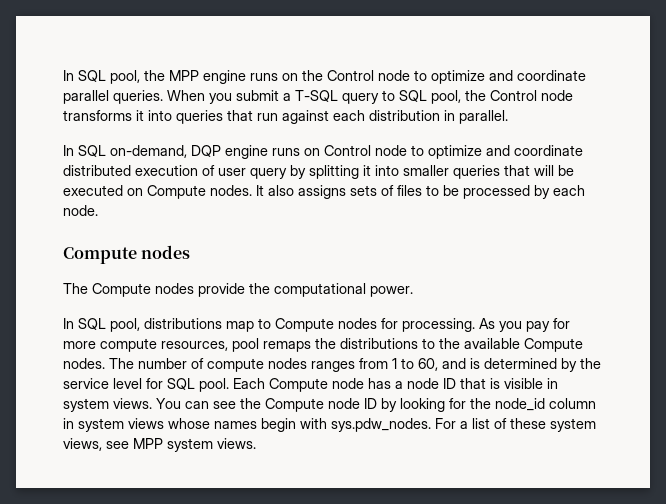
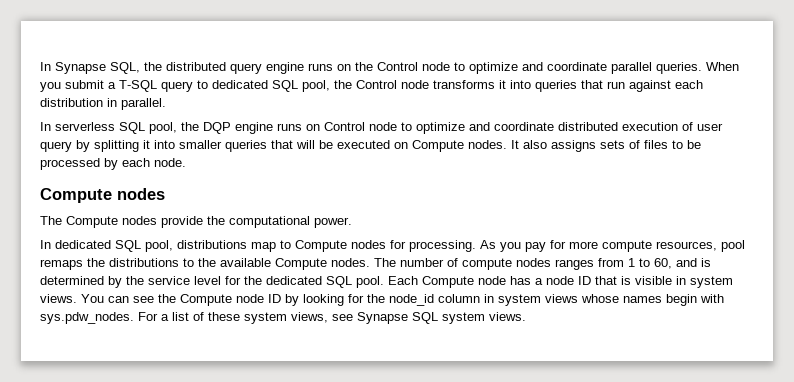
- In SQL pool, the MPP engine runs on the Control node to optimize and coordinate parallel queries.
+ In Synapse SQL, the distributed query engine runs on the Control node to optimize and coordinate parallel queries.
- When you submit a T-SQL query to SQL pool, the Control node transforms it into queries that run against each distribution in parallel.
+ When you submit a T-SQL query to dedicated SQL pool, the Control node transforms it into queries that run against each distribution in parallel.
- In SQL on-demand, DQP engine runs on Control node to optimize and coordinate distributed execution of user query by splitting it into smaller queries that will be executed on Compute nodes.
+ In serverless SQL pool, the DQP engine runs on Control node to optimize and coordinate distributed execution of user query by splitting it into smaller queries that will be executed on Compute nodes.
- In SQL pool, distributions map to Compute nodes for processing.
+ In dedicated SQL pool, distributions map to Compute nodes for processing.
- The number of compute nodes ranges from 1 to 60, and is determined by the service level for SQL pool.
+ The number of compute nodes ranges from 1 to 60, and is determined by the service level for the dedicated SQL pool.
- You can see the Compute node ID by looking for the node_id column in system views whose names begin with sys.pdw_nodes. For a list of these system views, see MPP system views.
+ You can see the Compute node ID by looking for the node_id column in system views whose names begin with sys.pdw_nodes. For a list of these system views, see Synapse SQL system views.

